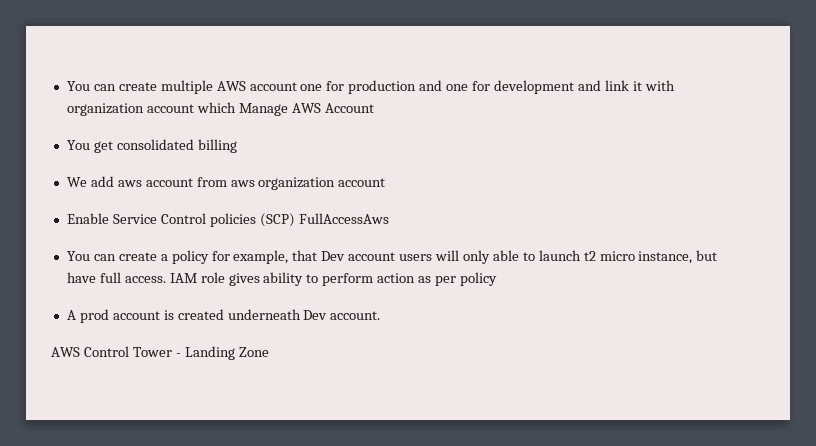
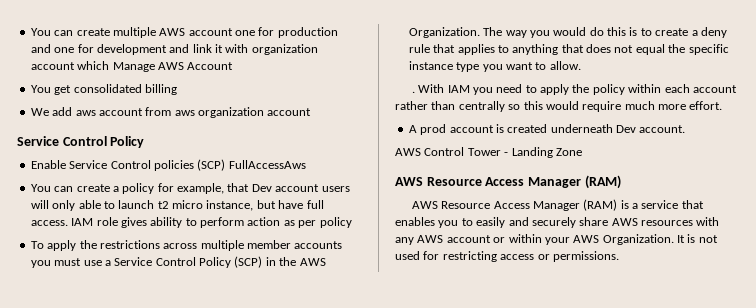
  We add aws account from aws organization account
+ Service Control Policy
+ To apply the restrictions across multiple member accounts you must use a Service Control Policy (SCP) in the AWS Organization. The way you would do this is to create a deny rule that applies to anything that does not equal the specific instance type you want to allow.
+ . With IAM you need to apply the policy within each account rather than centrally so this would require much more effort.
  AWS Control Tower - Landing Zone
+ AWS Resource Access Manager (RAM)
+ AWS Resource Access Manager (RAM) is a service that enables you to easily and securely share AWS resources with any AWS account or within your AWS Organization. It is not used for restricting access or permissions.

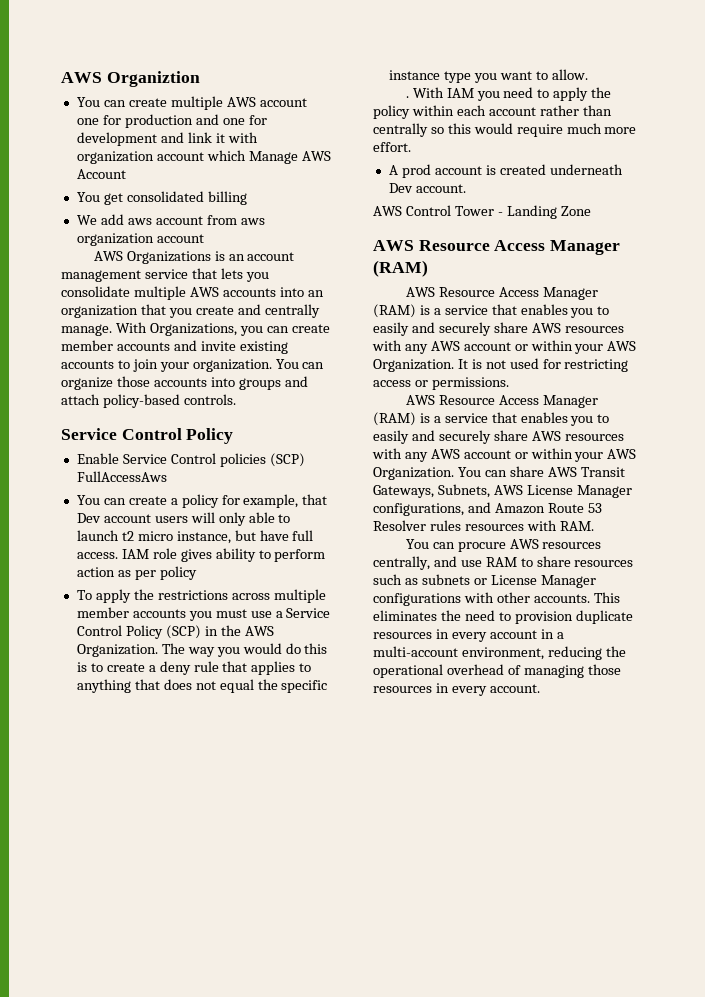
+ AWS Organiztion
+ AWS Organizations is an account management service that lets you consolidate multiple AWS accounts into an organization that you create and centrally manage. With Organizations, you can create member accounts and invite existing accounts to join your organization. You can organize those accounts into groups and attach policy-based controls.
+ AWS Resource Access Manager (RAM) is a service that enables you to easily and securely share AWS resources with any AWS account or within your AWS Organization. You can share AWS Transit Gateways, Subnets, AWS License Manager configurations, and Amazon Route 53 Resolver rules resources with RAM.
+ You can procure AWS resources centrally, and use RAM to share resources such as subnets or License Manager configurations with other accounts. This eliminates the need to provision duplicate resources in every account in a multi-account environment, reducing the operational overhead of managing those resources in every account.

